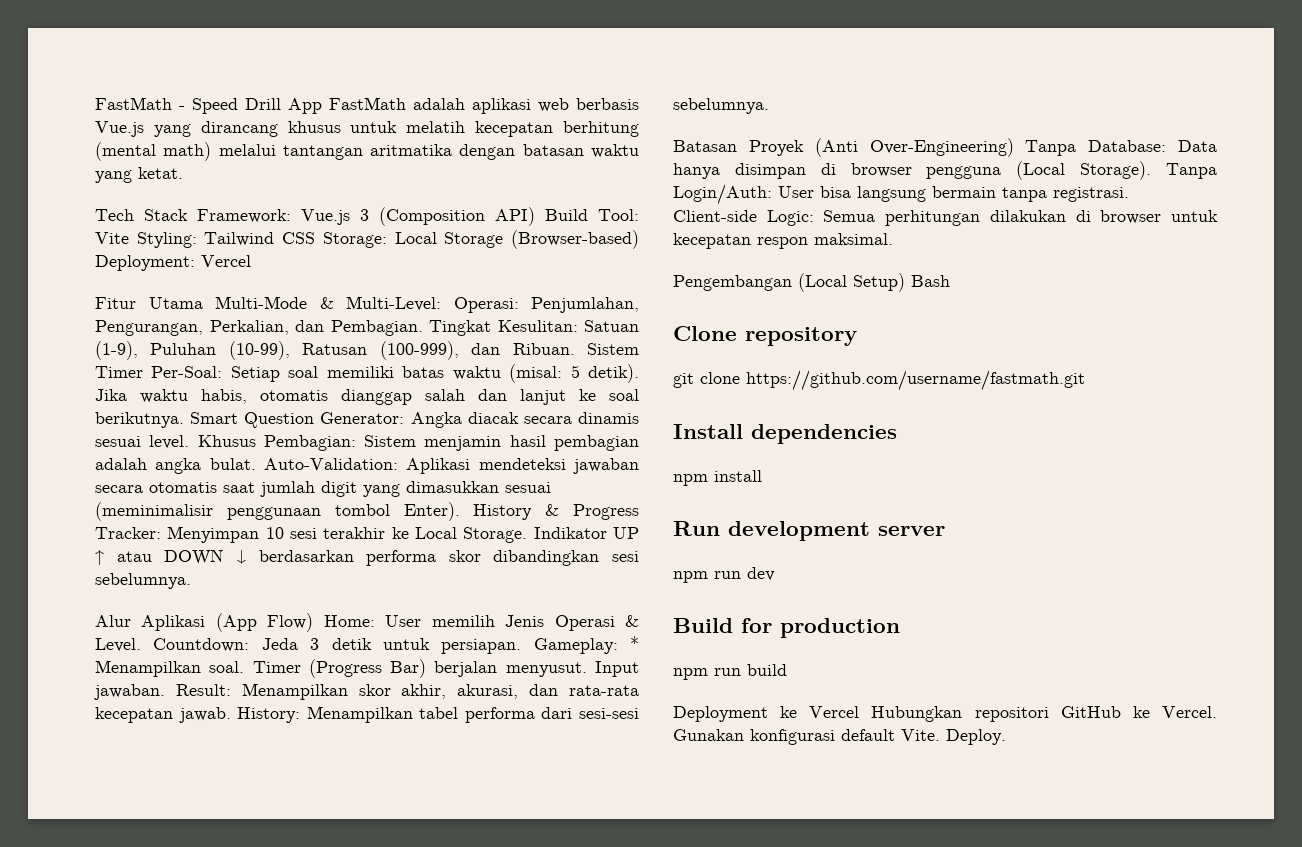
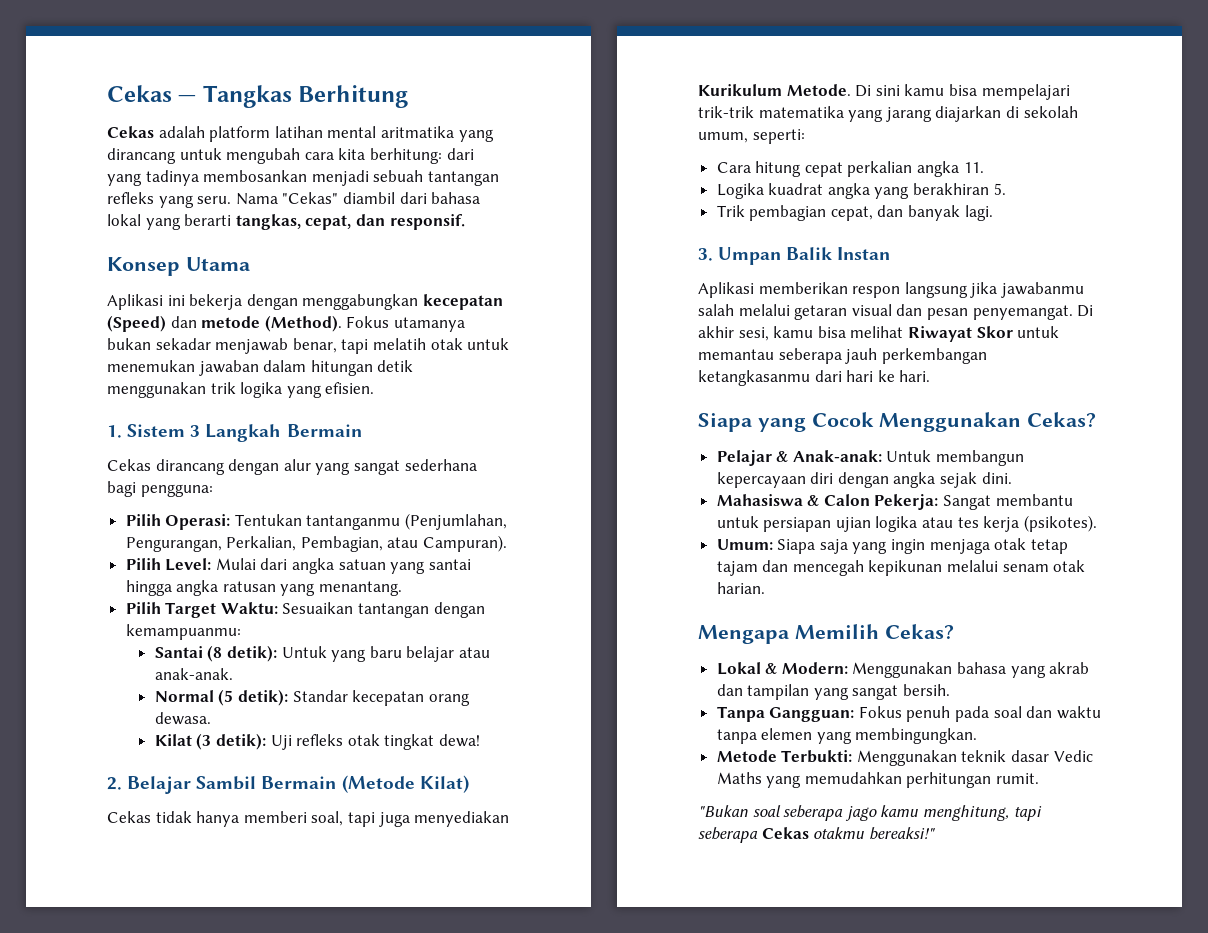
- FastMath - Speed Drill App FastMath adalah aplikasi web berbasis Vue.js yang dirancang khusus untuk melatih kecepatan berhitung (mental math) melalui tantangan aritmatika dengan batasan waktu yang ketat.
- Tech Stack Framework: Vue.js 3 (Composition API) Build Tool: Vite Styling: Tailwind CSS Storage: Local Storage (Browser-based) Deployment: Vercel
- Fitur Utama Multi-Mode & Multi-Level: Operasi: Penjumlahan, Pengurangan, Perkalian, dan Pembagian. Tingkat Kesulitan: Satuan (1-9), Puluhan (10-99), Ratusan (100-999), dan Ribuan. Sistem Timer Per-Soal: Setiap soal memiliki batas waktu (misal: 5 detik). Jika waktu habis, otomatis dianggap salah dan lanjut ke soal berikutnya. Smart Question Generator: Angka diacak secara dinamis sesuai level. Khusus Pembagian: Sistem menjamin hasil pembagian adalah angka bulat. Auto-Validation: Aplikasi mendeteksi jawaban secara otomatis saat jumlah digit yang dimasukkan sesuai (meminimalisir penggunaan tombol Enter). History & Progress Tracker: Menyimpan 10 sesi terakhir ke Local Storage. Indikator UP ↑ atau DOWN ↓ berdasarkan performa skor dibandingkan sesi sebelumnya.
- Alur Aplikasi (App Flow) Home: User memilih Jenis Operasi & Level. Countdown: Jeda 3 detik untuk persiapan. Gameplay: * Menampilkan soal. Timer (Progress Bar) berjalan menyusut. Input jawaban. Result: Menampilkan skor akhir, akurasi, dan rata-rata kecepatan jawab. History: Menampilkan tabel performa dari sesi-sesi sebelumnya.
- Batasan Proyek (Anti Over-Engineering) Tanpa Database: Data hanya disimpan di browser pengguna (Local Storage). Tanpa Login/Auth: User bisa langsung bermain tanpa registrasi. Client-side Logic: Semua perhitungan dilakukan di browser untuk kecepatan respon maksimal.
- Pengembangan (Local Setup) Bash
- Clone repository
- git clone https://github.com/username/fastmath.git
- Install dependencies
- npm install
- Run development server
- npm run dev
- Build for production
- npm run build
- Deployment ke Vercel Hubungkan repositori GitHub ke Vercel. Gunakan konfigurasi default Vite. Deploy.
+ Cekas — Tangkas Berhitung
+ Cekas adalah platform latihan mental aritmatika yang dirancang untuk mengubah cara kita berhitung: dari yang tadinya membosankan menjadi sebuah tantangan refleks yang seru. Nama "Cekas" diambil dari bahasa lokal yang berarti tangkas, cepat, dan responsif.
+ Konsep Utama
+ Aplikasi ini bekerja dengan menggabungkan kecepatan (Speed) dan metode (Method). Fokus utamanya bukan sekadar menjawab benar, tapi melatih otak untuk menemukan jawaban dalam hitungan detik menggunakan trik logika yang efisien.
+ 1. Sistem 3 Langkah Bermain
+ Cekas dirancang dengan alur yang sangat sederhana bagi pengguna:
+ Pilih Operasi: Tentukan tantanganmu (Penjumlahan, Pengurangan, Perkalian, Pembagian, atau Campuran).
+ Pilih Level: Mulai dari angka satuan yang santai hingga angka ratusan yang menantang.
+ Pilih Target Waktu: Sesuaikan tantangan dengan kemampuanmu:
+ Santai (8 detik): Untuk yang baru belajar atau anak-anak.
+ Normal (5 detik): Standar kecepatan orang dewasa.
+ Kilat (3 detik): Uji refleks otak tingkat dewa!
+ 2. Belajar Sambil Bermain (Metode Kilat)
+ Cekas tidak hanya memberi soal, tapi juga menyediakan Kurikulum Metode. Di sini kamu bisa mempelajari trik-trik matematika yang jarang diajarkan di sekolah umum, seperti:
+ Cara hitung cepat perkalian angka 11.
+ Logika kuadrat angka yang berakhiran 5.
+ Trik pembagian cepat, dan banyak lagi.
+ 3. Umpan Balik Instan
+ Aplikasi memberikan respon langsung jika jawabanmu salah melalui getaran visual dan pesan penyemangat. Di akhir sesi, kamu bisa melihat Riwayat Skor untuk memantau seberapa jauh perkembangan ketangkasanmu dari hari ke hari.
+ Siapa yang Cocok Menggunakan Cekas?
+ Pelajar & Anak-anak: Untuk membangun kepercayaan diri dengan angka sejak dini.
+ Mahasiswa & Calon Pekerja: Sangat membantu untuk persiapan ujian logika atau tes kerja (psikotes).
+ Umum: Siapa saja yang ingin menjaga otak tetap tajam dan mencegah kepikunan melalui senam otak harian.
+ Mengapa Memilih Cekas?
+ Lokal & Modern: Menggunakan bahasa yang akrab dan tampilan yang sangat bersih.
+ Tanpa Gangguan: Fokus penuh pada soal dan waktu tanpa elemen yang membingungkan.
+ Metode Terbukti: Menggunakan teknik dasar Vedic Maths yang memudahkan perhitungan rumit.
+ "Bukan soal seberapa jago kamu menghitung, tapi seberapa Cekas otakmu bereaksi!"

